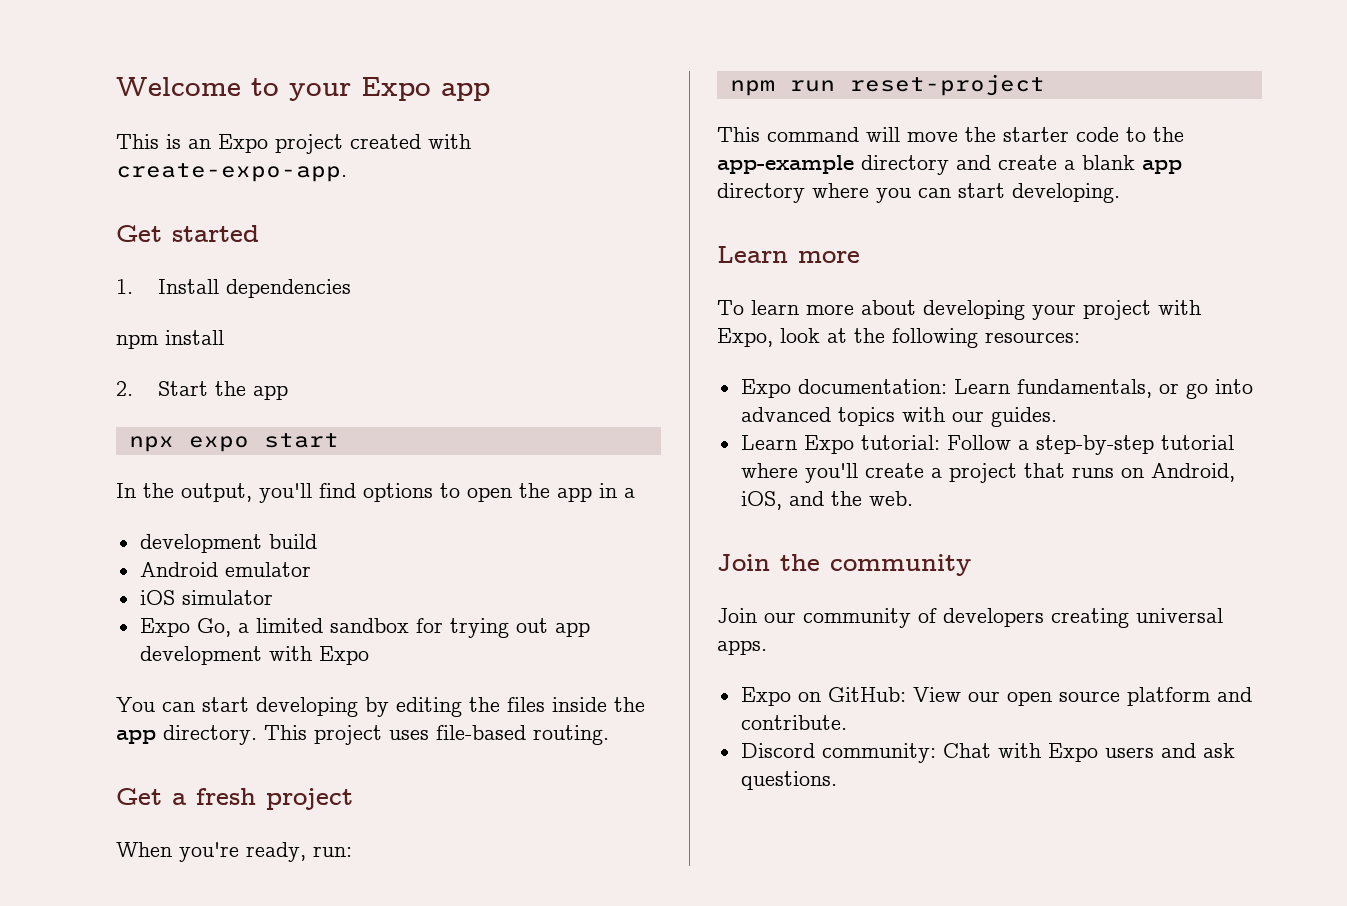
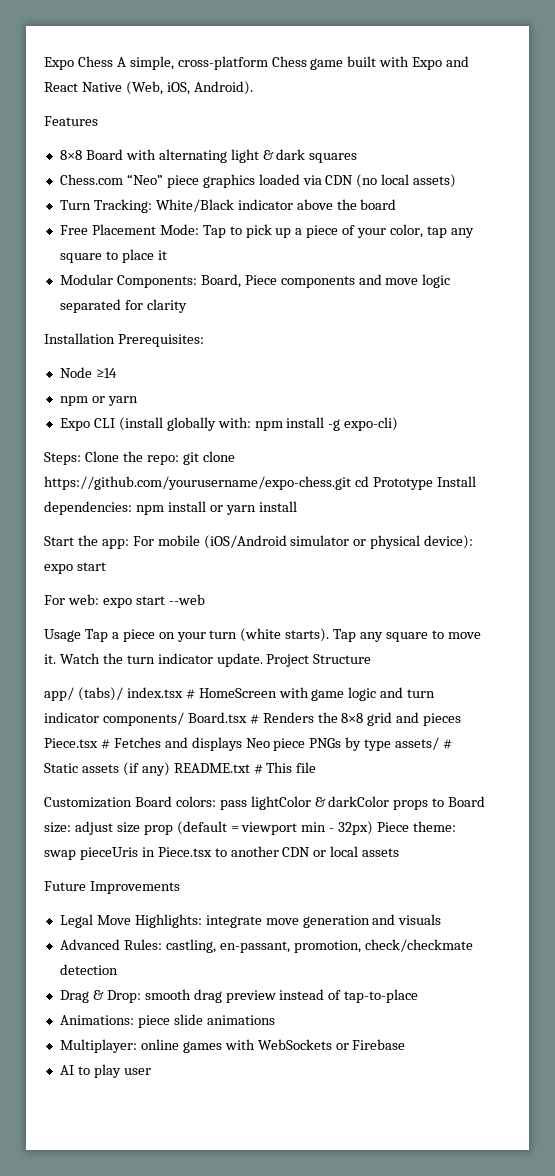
- Welcome to your Expo app
- This is an Expo project created with create-expo-app.
- Get started
- 1. Install dependencies
- npm install
+ Expo Chess A simple, cross-platform Chess game built with Expo and React Native (Web, iOS, Android).
+ Features
+ 8×8 Board with alternating light & dark squares
+ Chess.com “Neo” piece graphics loaded via CDN (no local assets)
+ Turn Tracking: White/Black indicator above the board
+ Free Placement Mode: Tap to pick up a piece of your color, tap any square to place it
+ Modular Components: Board, Piece components and move logic separated for clarity
+ Installation Prerequisites:
+ Node ≥14
+ npm or yarn
+ Expo CLI (install globally with: npm install -g expo-cli)
+ Steps: Clone the repo: git clone https://github.com/yourusername/expo-chess.git cd Prototype Install dependencies: npm install or yarn install
- 2. Start the app
- npx expo start
- In the output, you'll find options to open the app in a
- development build
- Android emulator
- iOS simulator
- Expo Go, a limited sandbox for trying out app development with Expo
- You can start developing by editing the files inside the app directory. This project uses file-based routing.
- Get a fresh project
- When you're ready, run:
- npm run reset-project
- This command will move the starter code to the app-example directory and create a blank app directory where you can start developing.
- Learn more
- To learn more about developing your project with Expo, look at the following resources:
- Expo documentation: Learn fundamentals, or go into advanced topics with our guides.
- Learn Expo tutorial: Follow a step-by-step tutorial where you'll create a project that runs on Android, iOS, and the web.
- Join the community
- Join our community of developers creating universal apps.
- Expo on GitHub: View our open source platform and contribute.
- Discord community: Chat with Expo users and ask questions.
+ Start the app: For mobile (iOS/Android simulator or physical device): expo start
+ For web: expo start --web
+ Usage Tap a piece on your turn (white starts). Tap any square to move it. Watch the turn indicator update. Project Structure
+ app/ (tabs)/ index.tsx # HomeScreen with game logic and turn indicator components/ Board.tsx # Renders the 8×8 grid and pieces Piece.tsx # Fetches and displays Neo piece PNGs by type assets/ # Static assets (if any) README.txt # This file
+ Customization Board colors: pass lightColor & darkColor props to Board size: adjust size prop (default = viewport min - 32px) Piece theme: swap pieceUris in Piece.tsx to another CDN or local assets
+ Future Improvements
+ Legal Move Highlights: integrate move generation and visuals
+ Advanced Rules: castling, en-passant, promotion, check/checkmate detection
+ Drag & Drop: smooth drag preview instead of tap-to-place
+ Animations: piece slide animations
+ Multiplayer: online games with WebSockets or Firebase
+ AI to play user

